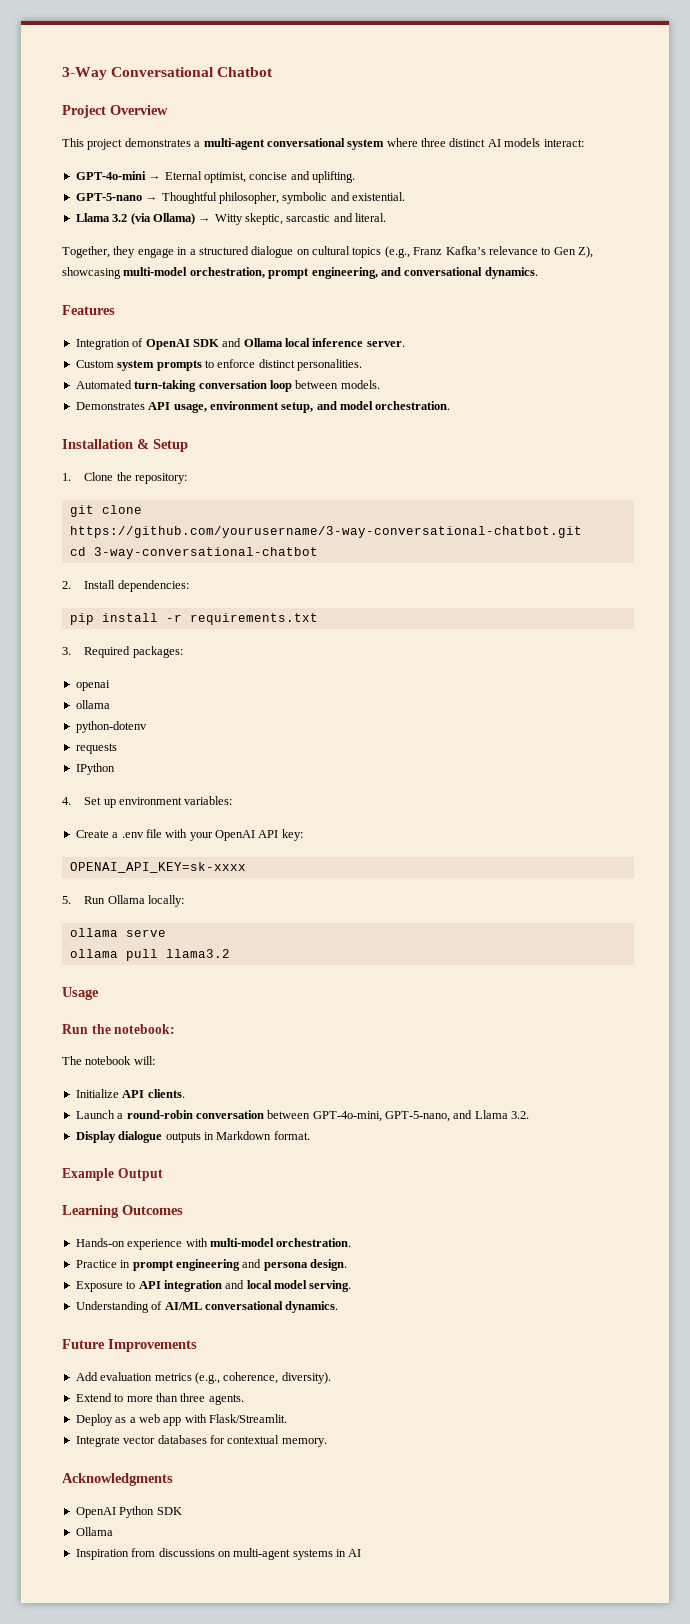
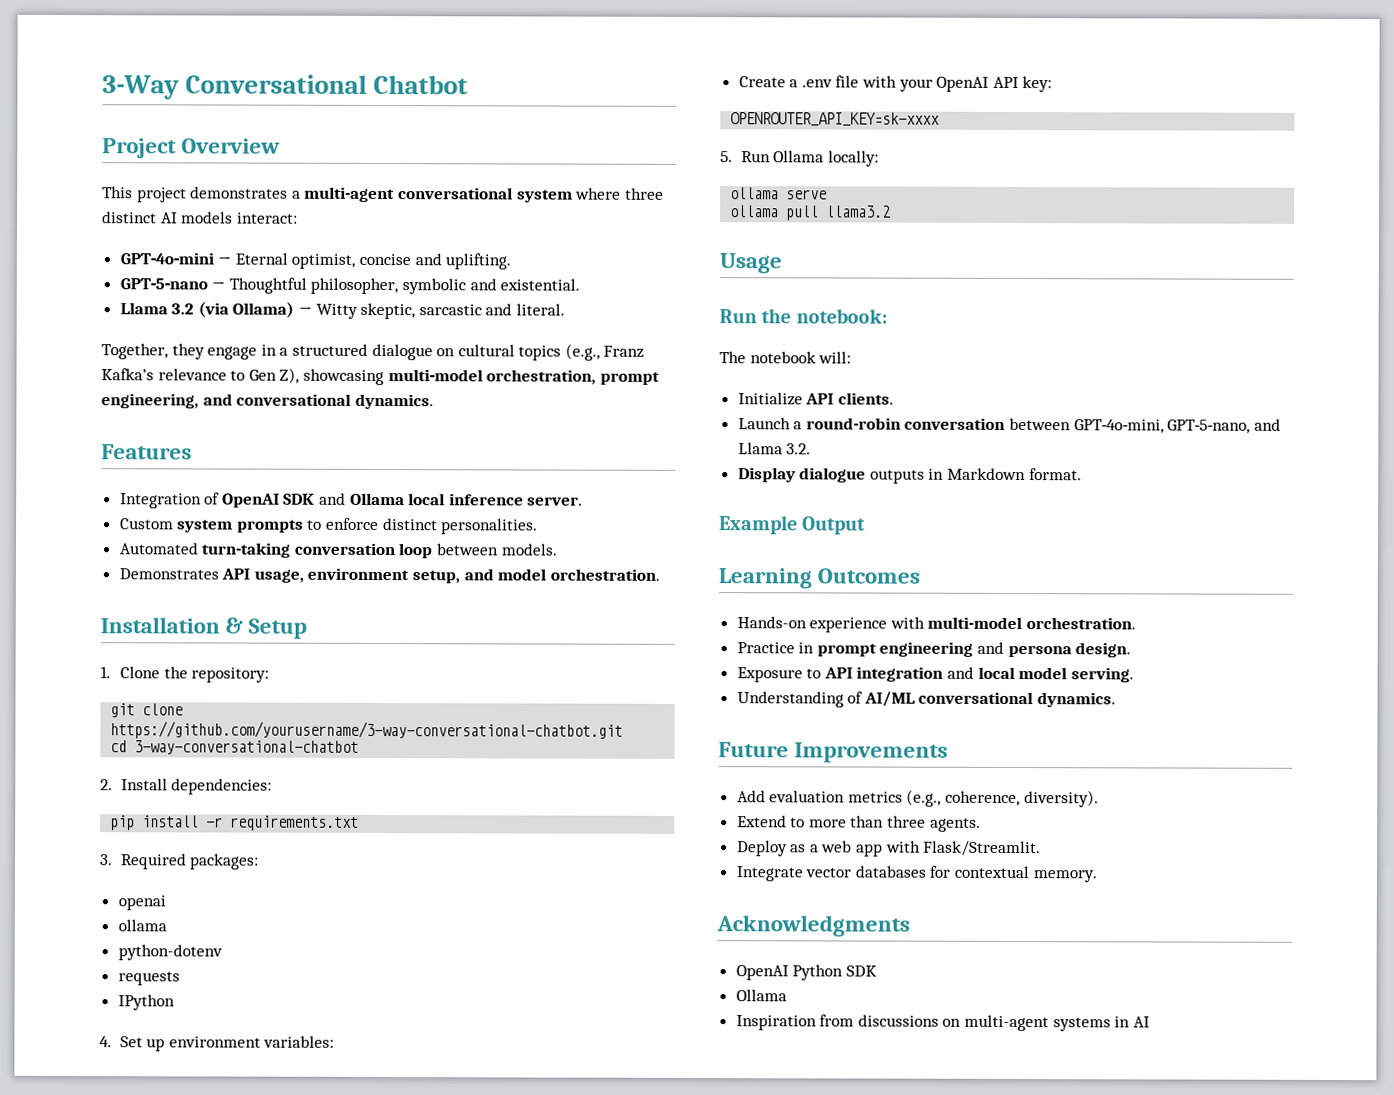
- OPENAI_API_KEY=sk-xxxx
+ OPENROUTER_API_KEY=sk-xxxx

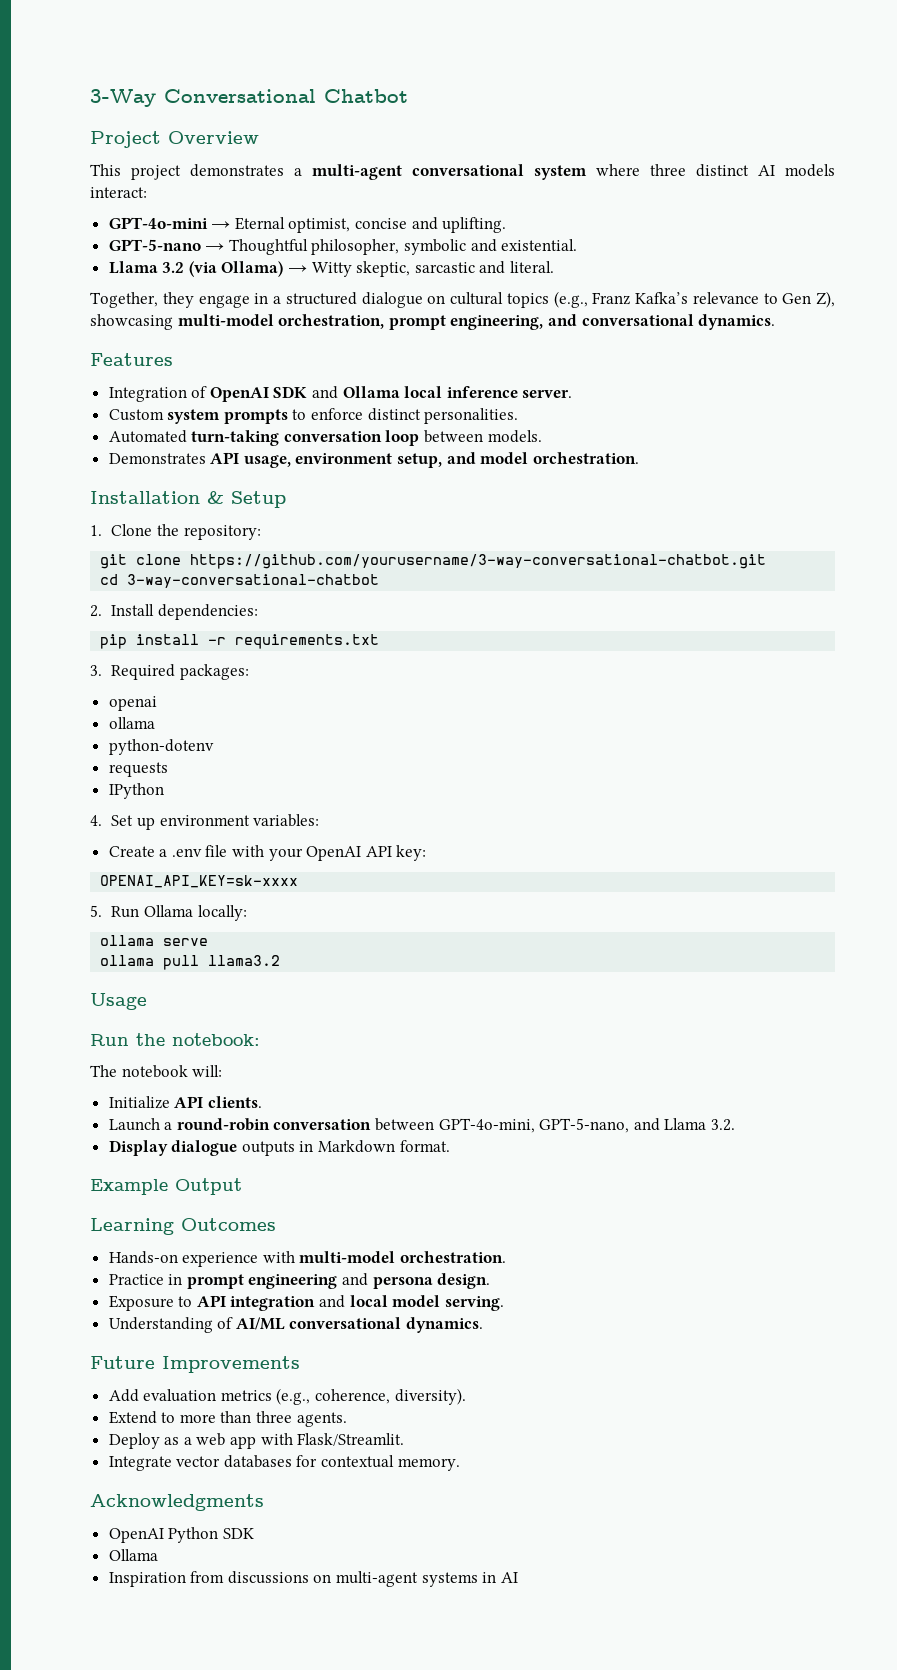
- OPENROUTER_API_KEY=sk-xxxx
+ OPENAI_API_KEY=sk-xxxx

